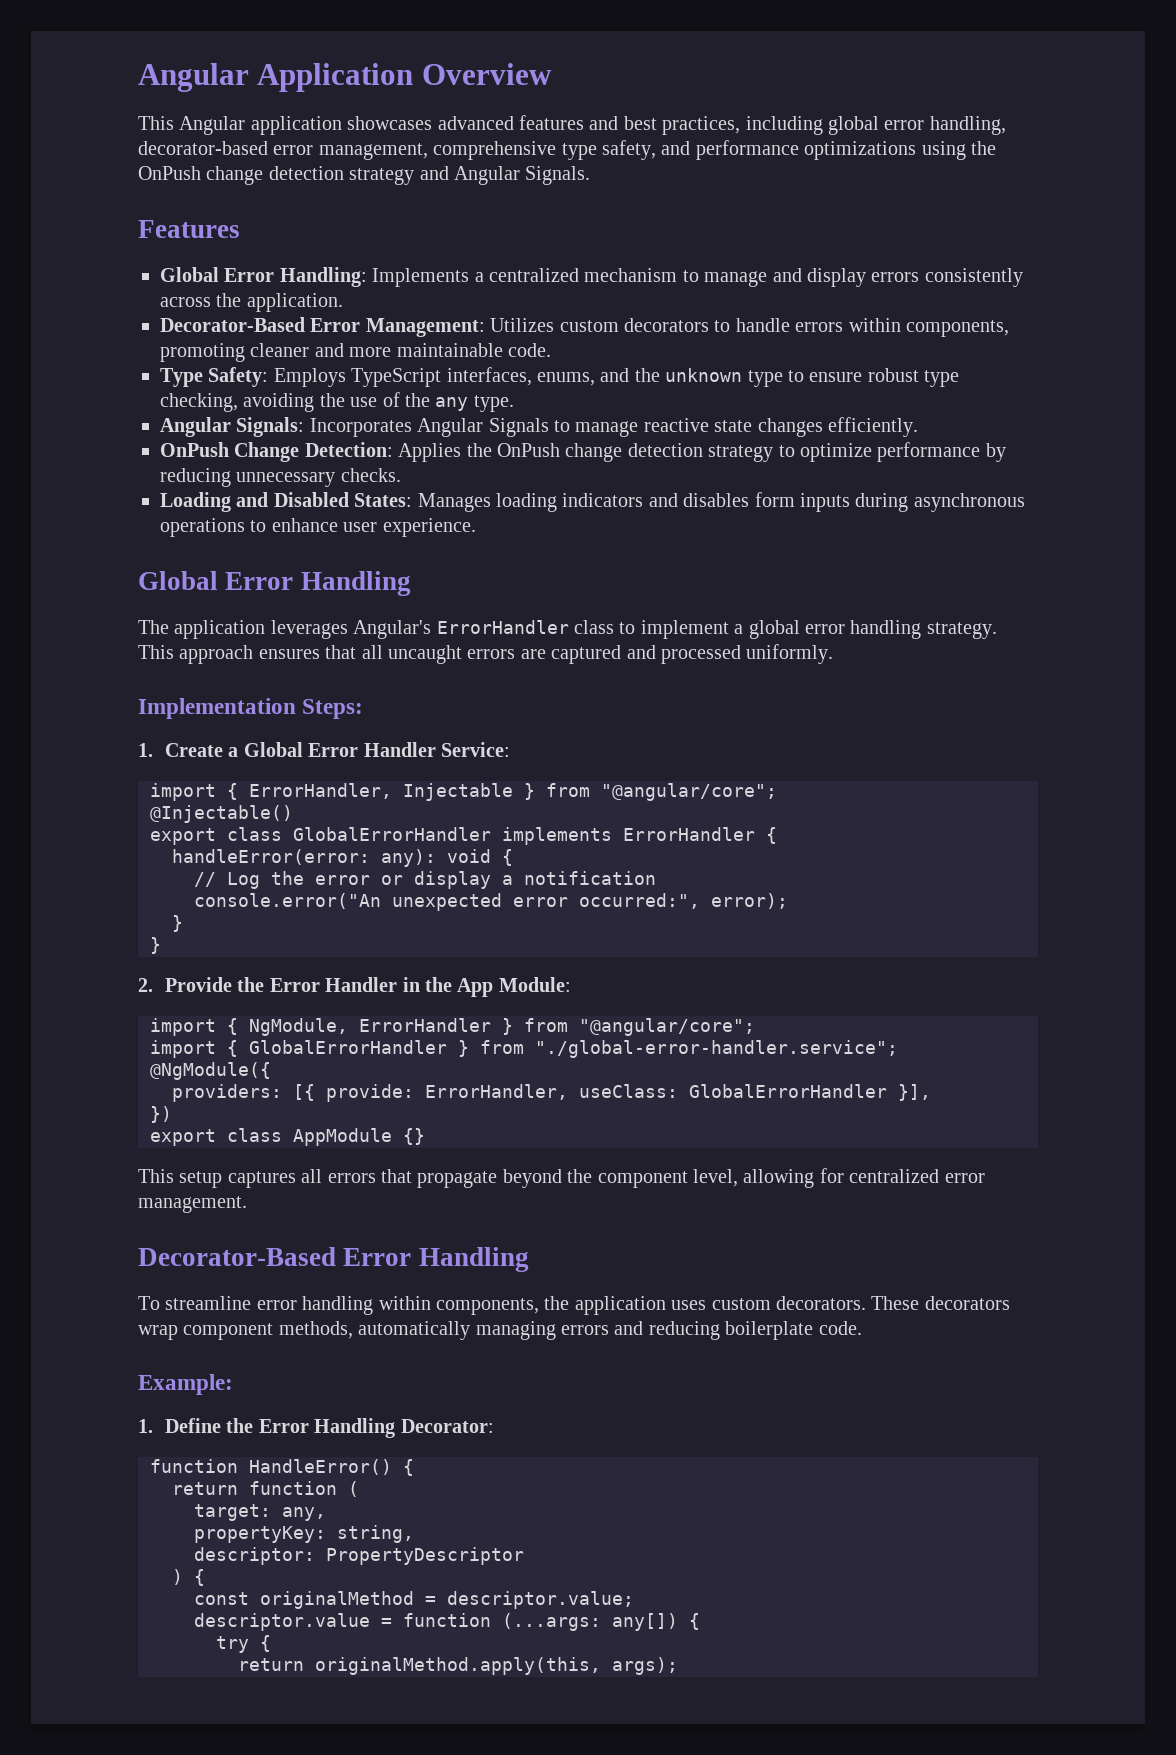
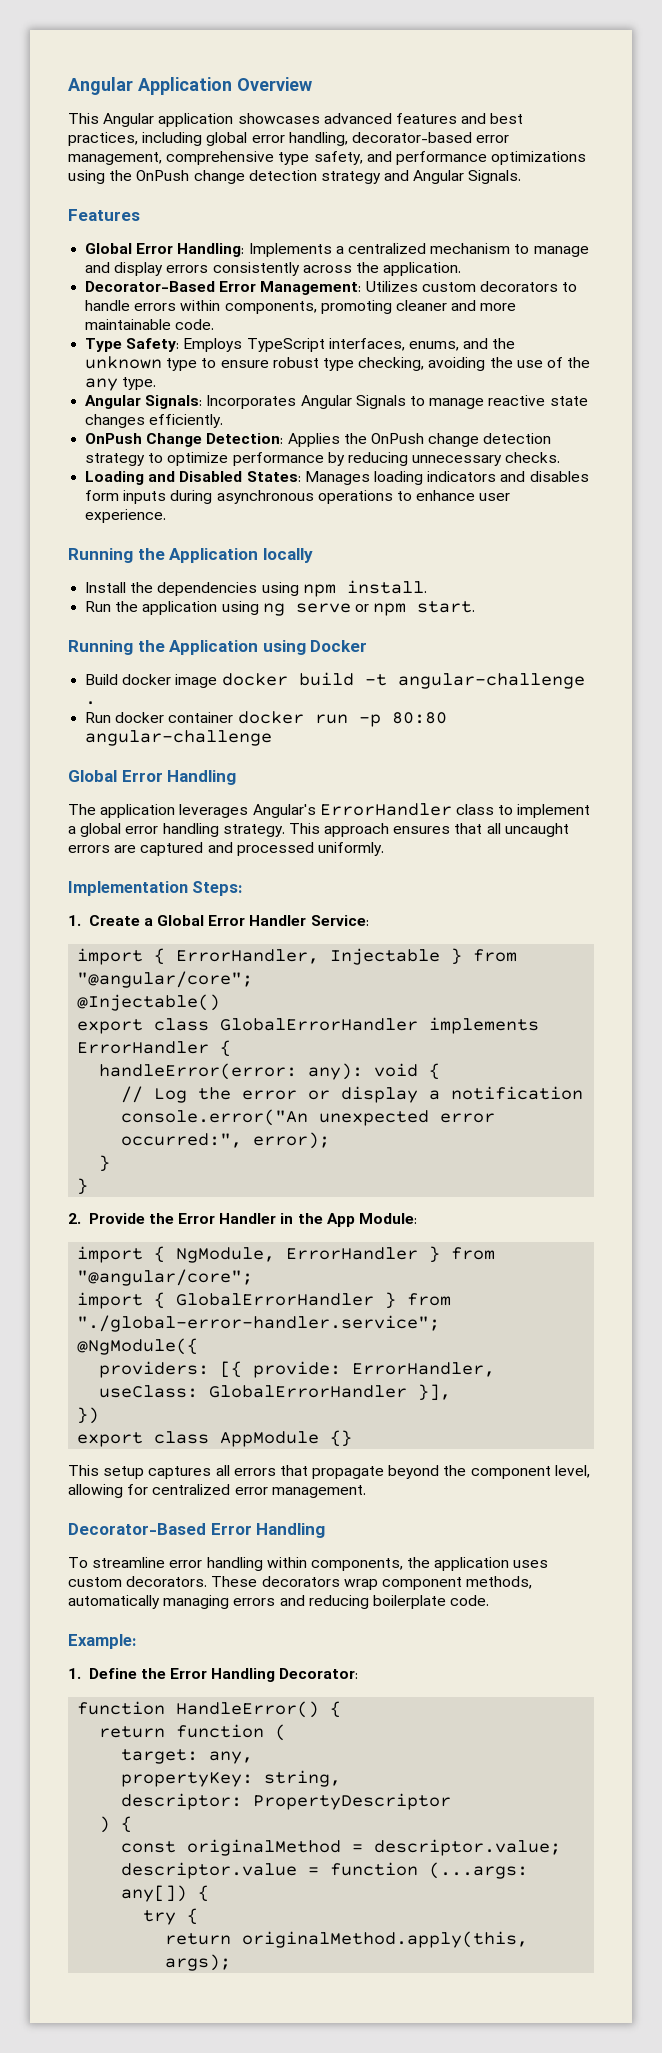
+ Running the Application locally
+ Install the dependencies using npm install.
+ Run the application using ng serve or npm start.
+ Running the Application using Docker
+ Build docker image docker build -t angular-challenge .
+ Run docker container docker run -p 80:80 angular-challenge

